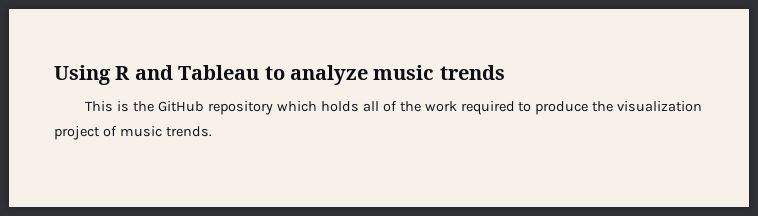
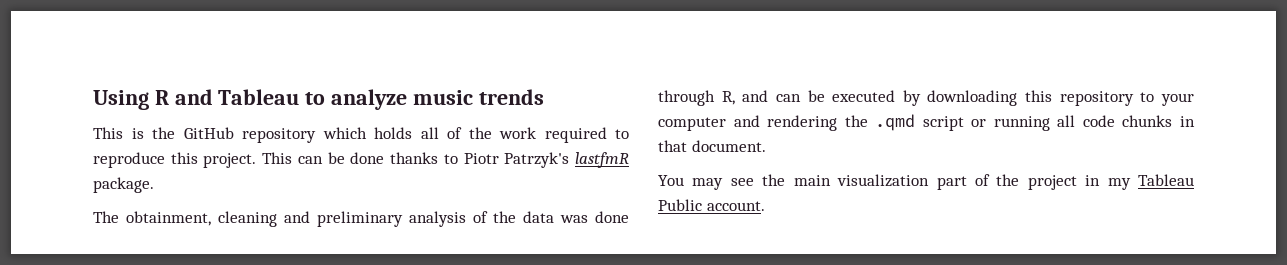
- This is the GitHub repository which holds all of the work required to produce the visualization project of music trends.
+ This is the GitHub repository which holds all of the work required to reproduce this project. This can be done thanks to Piotr Patrzyk's lastfmR package.
+ The obtainment, cleaning and preliminary analysis of the data was done through R, and can be executed by downloading this repository to your computer and rendering the .qmd script or running all code chunks in that document.
+ You may see the main visualization part of the project in my Tableau Public account.

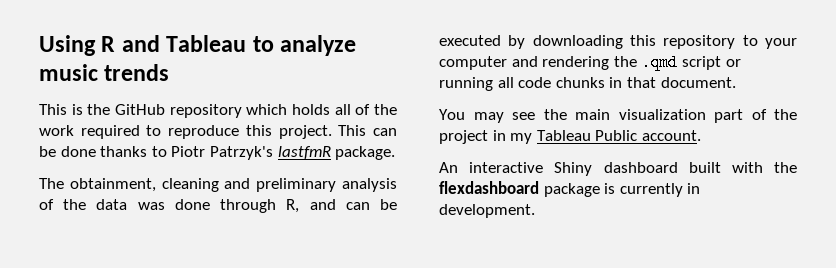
+ An interactive Shiny dashboard built with the flexdashboard package is currently in development.

